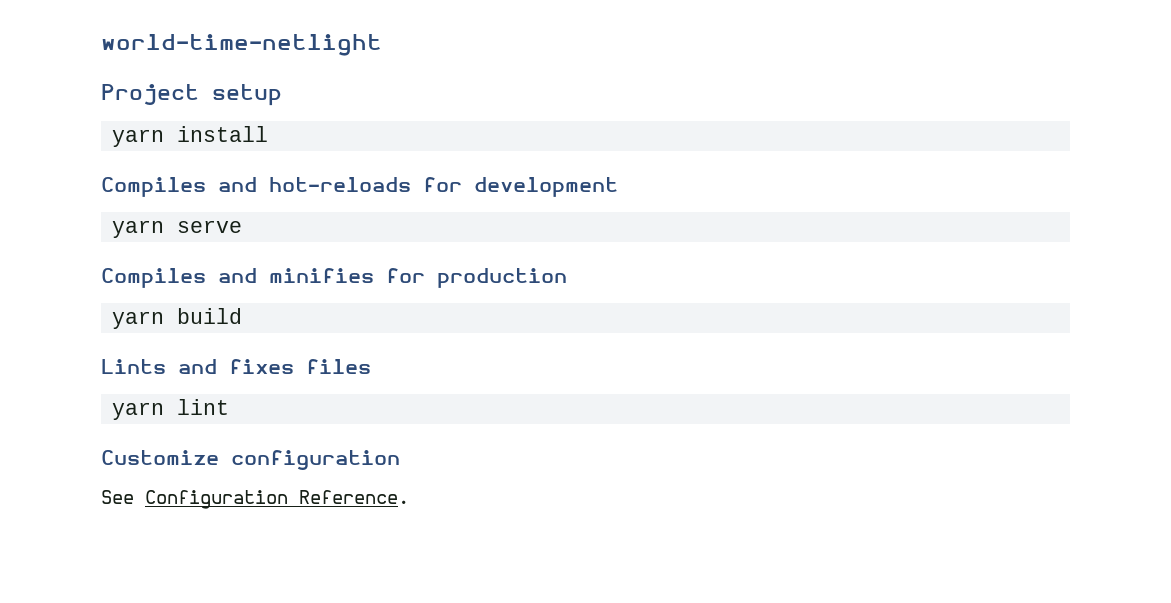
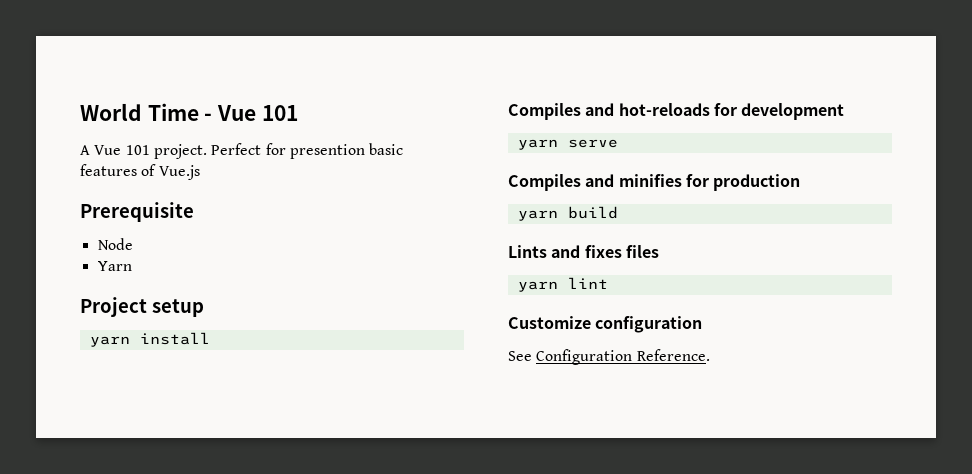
- world-time-netlight
+ World Time - Vue 101
+ A Vue 101 project. Perfect for presention basic features of Vue.js
+ Prerequisite
+ Node
+ Yarn

